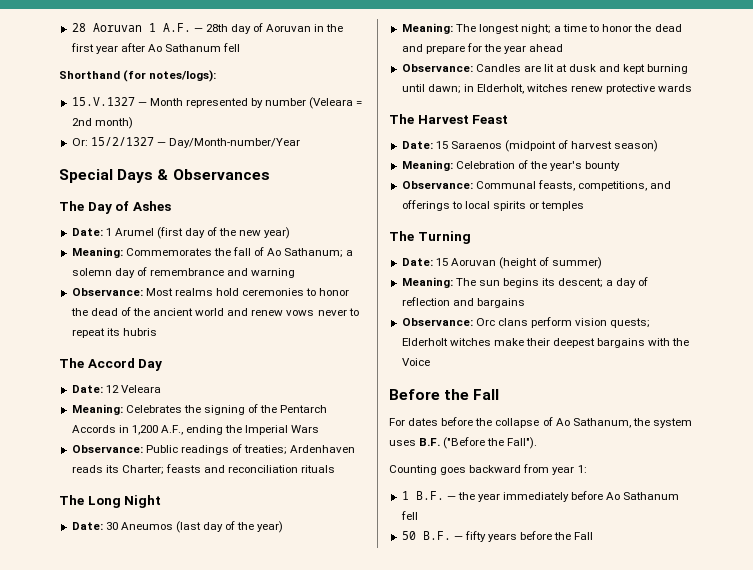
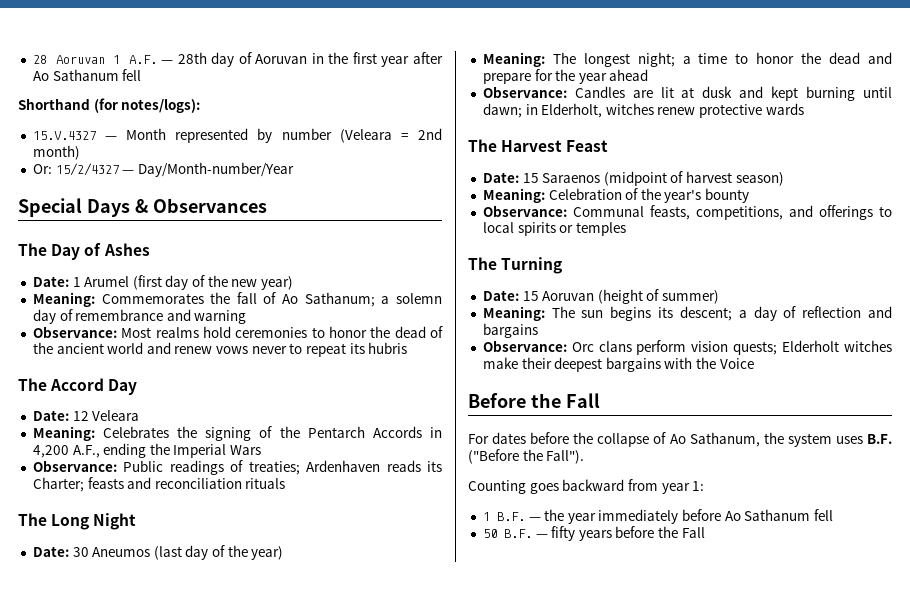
- 15.V.1327 — Month represented by number (Veleara = 2nd month)
+ 15.V.4327 — Month represented by number (Veleara = 2nd month)
- Or: 15/2/1327 — Day/Month-number/Year
+ Or: 15/2/4327 — Day/Month-number/Year
- Meaning: Celebrates the signing of the Pentarch Accords in 1,200 A.F., ending the Imperial Wars
+ Meaning: Celebrates the signing of the Pentarch Accords in 4,200 A.F., ending the Imperial Wars

